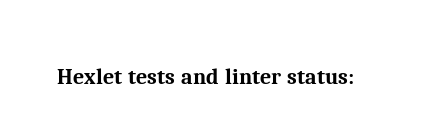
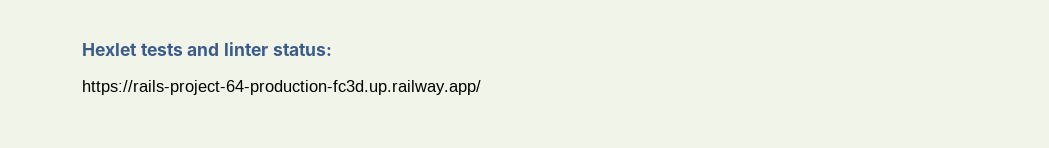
+ https://rails-project-64-production-fc3d.up.railway.app/

